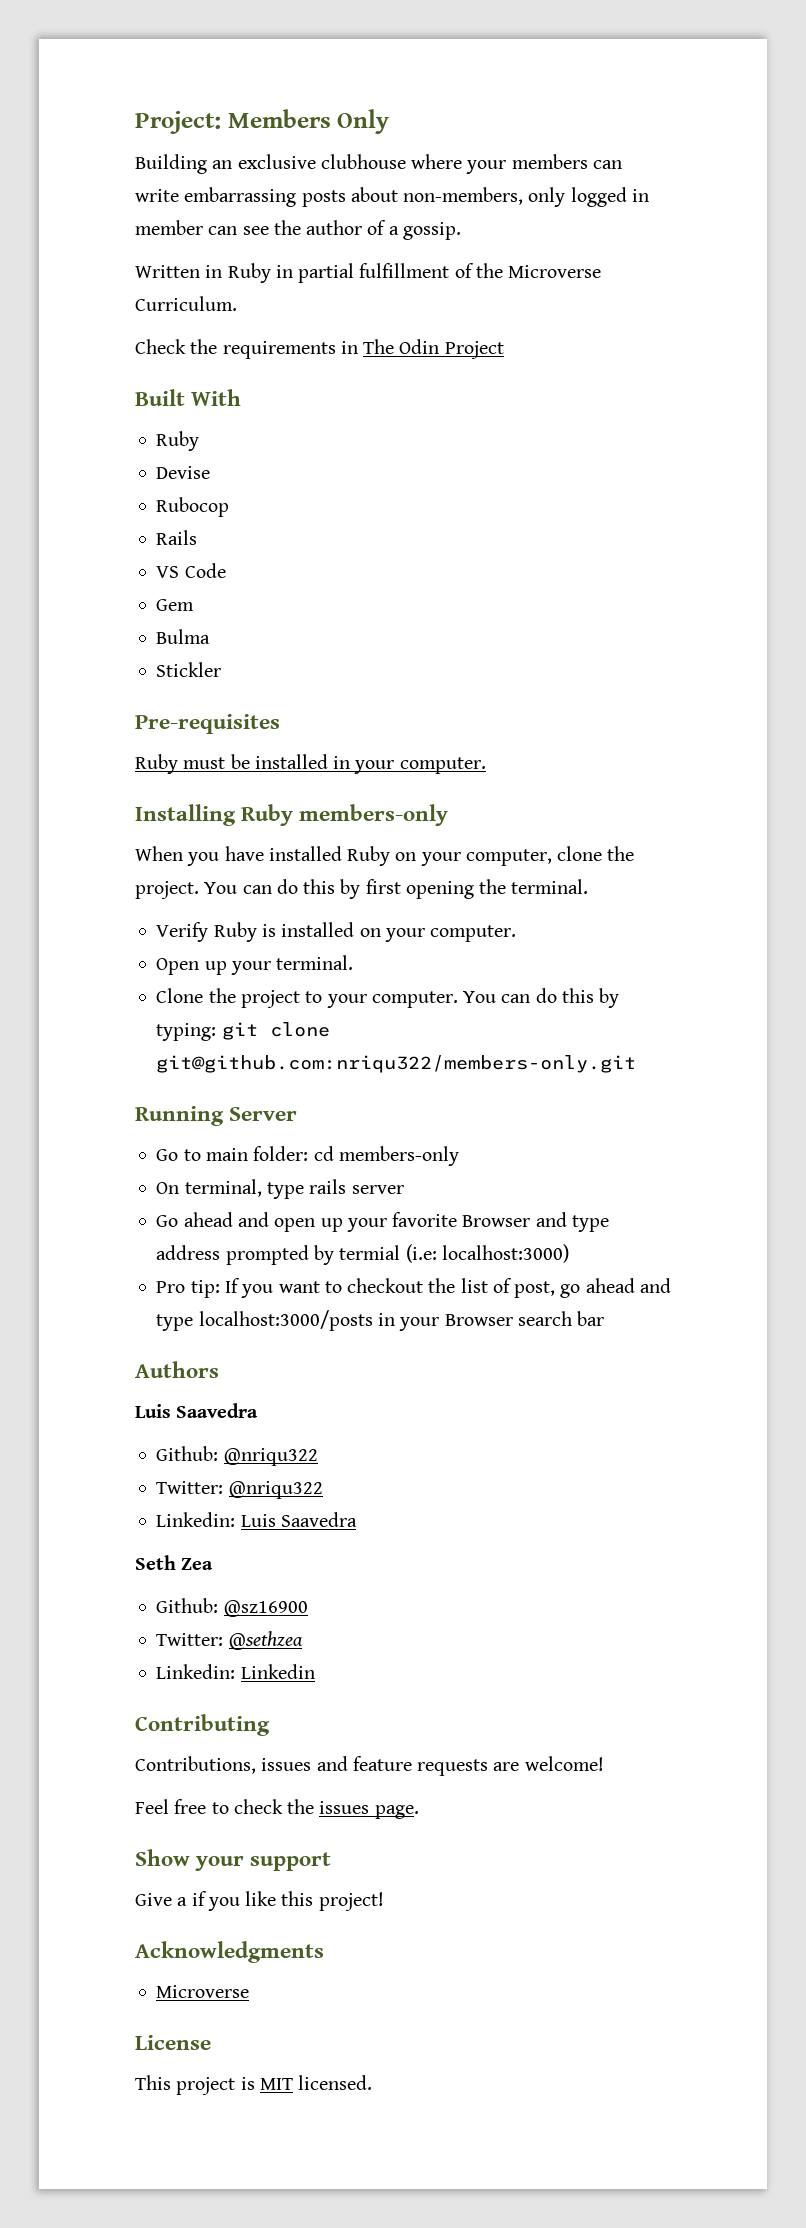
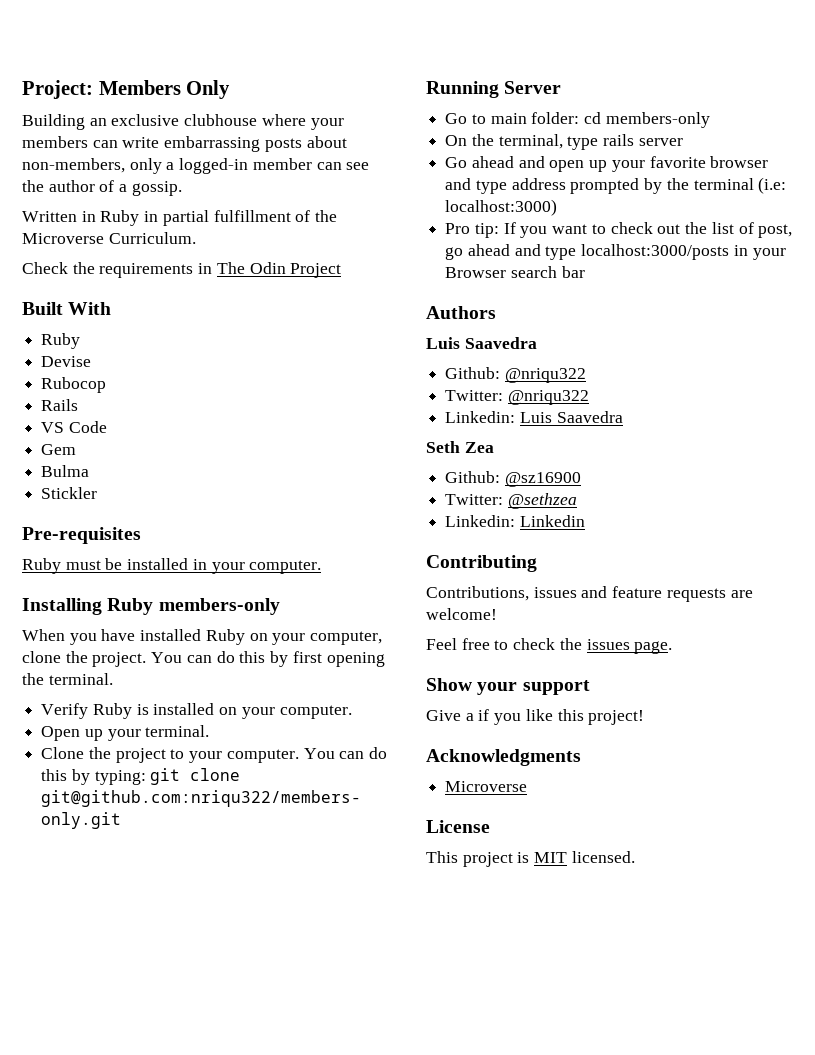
- Building an exclusive clubhouse where your members can write embarrassing posts about non-members, only logged in member can see the author of a gossip.
+ Building an exclusive clubhouse where your members can write embarrassing posts about non-members, only a logged-in member can see the author of a gossip.
- On terminal, type rails server
+ On the terminal, type rails server
- Go ahead and open up your favorite Browser and type address prompted by termial (i.e: localhost:3000)
+ Go ahead and open up your favorite browser and type address prompted by the terminal (i.e: localhost:3000)
- Pro tip: If you want to checkout the list of post, go ahead and type localhost:3000/posts in your Browser search bar
+ Pro tip: If you want to check out the list of post, go ahead and type localhost:3000/posts in your Browser search bar

